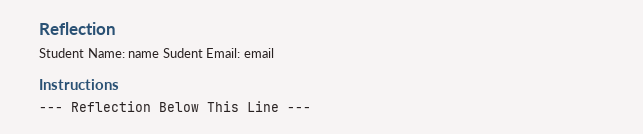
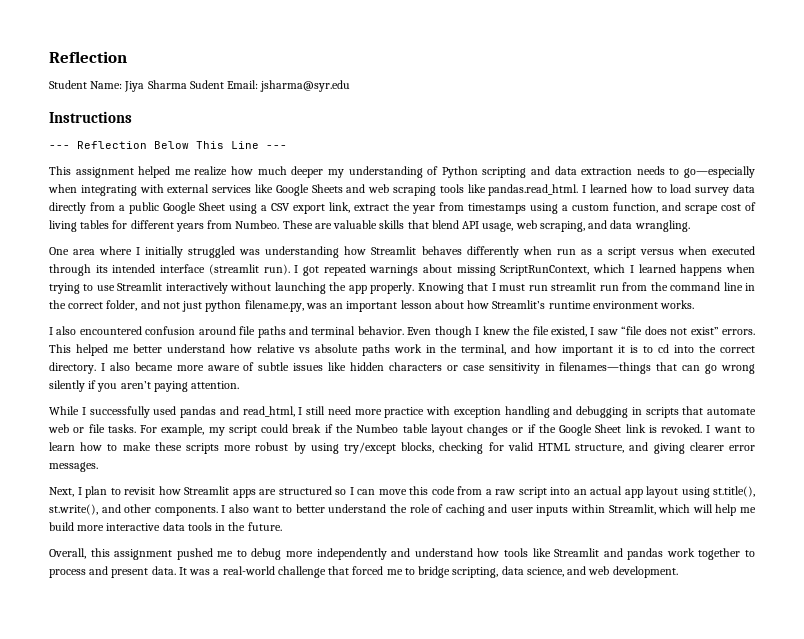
- Student Name: name Sudent Email: email
+ Student Name: Jiya Sharma Sudent Email: jsharma@syr.edu
+ This assignment helped me realize how much deeper my understanding of Python scripting and data extraction needs to go—especially when integrating with external services like Google Sheets and web scraping tools like pandas.read_html. I learned how to load survey data directly from a public Google Sheet using a CSV export link, extract the year from timestamps using a custom function, and scrape cost of living tables for different years from Numbeo. These are valuable skills that blend API usage, web scraping, and data wrangling.
+ One area where I initially struggled was understanding how Streamlit behaves differently when run as a script versus when executed through its intended interface (streamlit run). I got repeated warnings about missing ScriptRunContext, which I learned happens when trying to use Streamlit interactively without launching the app properly. Knowing that I must run streamlit run from the command line in the correct folder, and not just python filename.py, was an important lesson about how Streamlit’s runtime environment works.
+ I also encountered confusion around file paths and terminal behavior. Even though I knew the file existed, I saw “file does not exist” errors. This helped me better understand how relative vs absolute paths work in the terminal, and how important it is to cd into the correct directory. I also became more aware of subtle issues like hidden characters or case sensitivity in filenames—things that can go wrong silently if you aren’t paying attention.
+ While I successfully used pandas and read_html, I still need more practice with exception handling and debugging in scripts that automate web or file tasks. For example, my script could break if the Numbeo table layout changes or if the Google Sheet link is revoked. I want to learn how to make these scripts more robust by using try/except blocks, checking for valid HTML structure, and giving clearer error messages.
+ Next, I plan to revisit how Streamlit apps are structured so I can move this code from a raw script into an actual app layout using st.title(), st.write(), and other components. I also want to better understand the role of caching and user inputs within Streamlit, which will help me build more interactive data tools in the future.
+ Overall, this assignment pushed me to debug more independently and understand how tools like Streamlit and pandas work together to process and present data. It was a real-world challenge that forced me to bridge scripting, data science, and web development.

